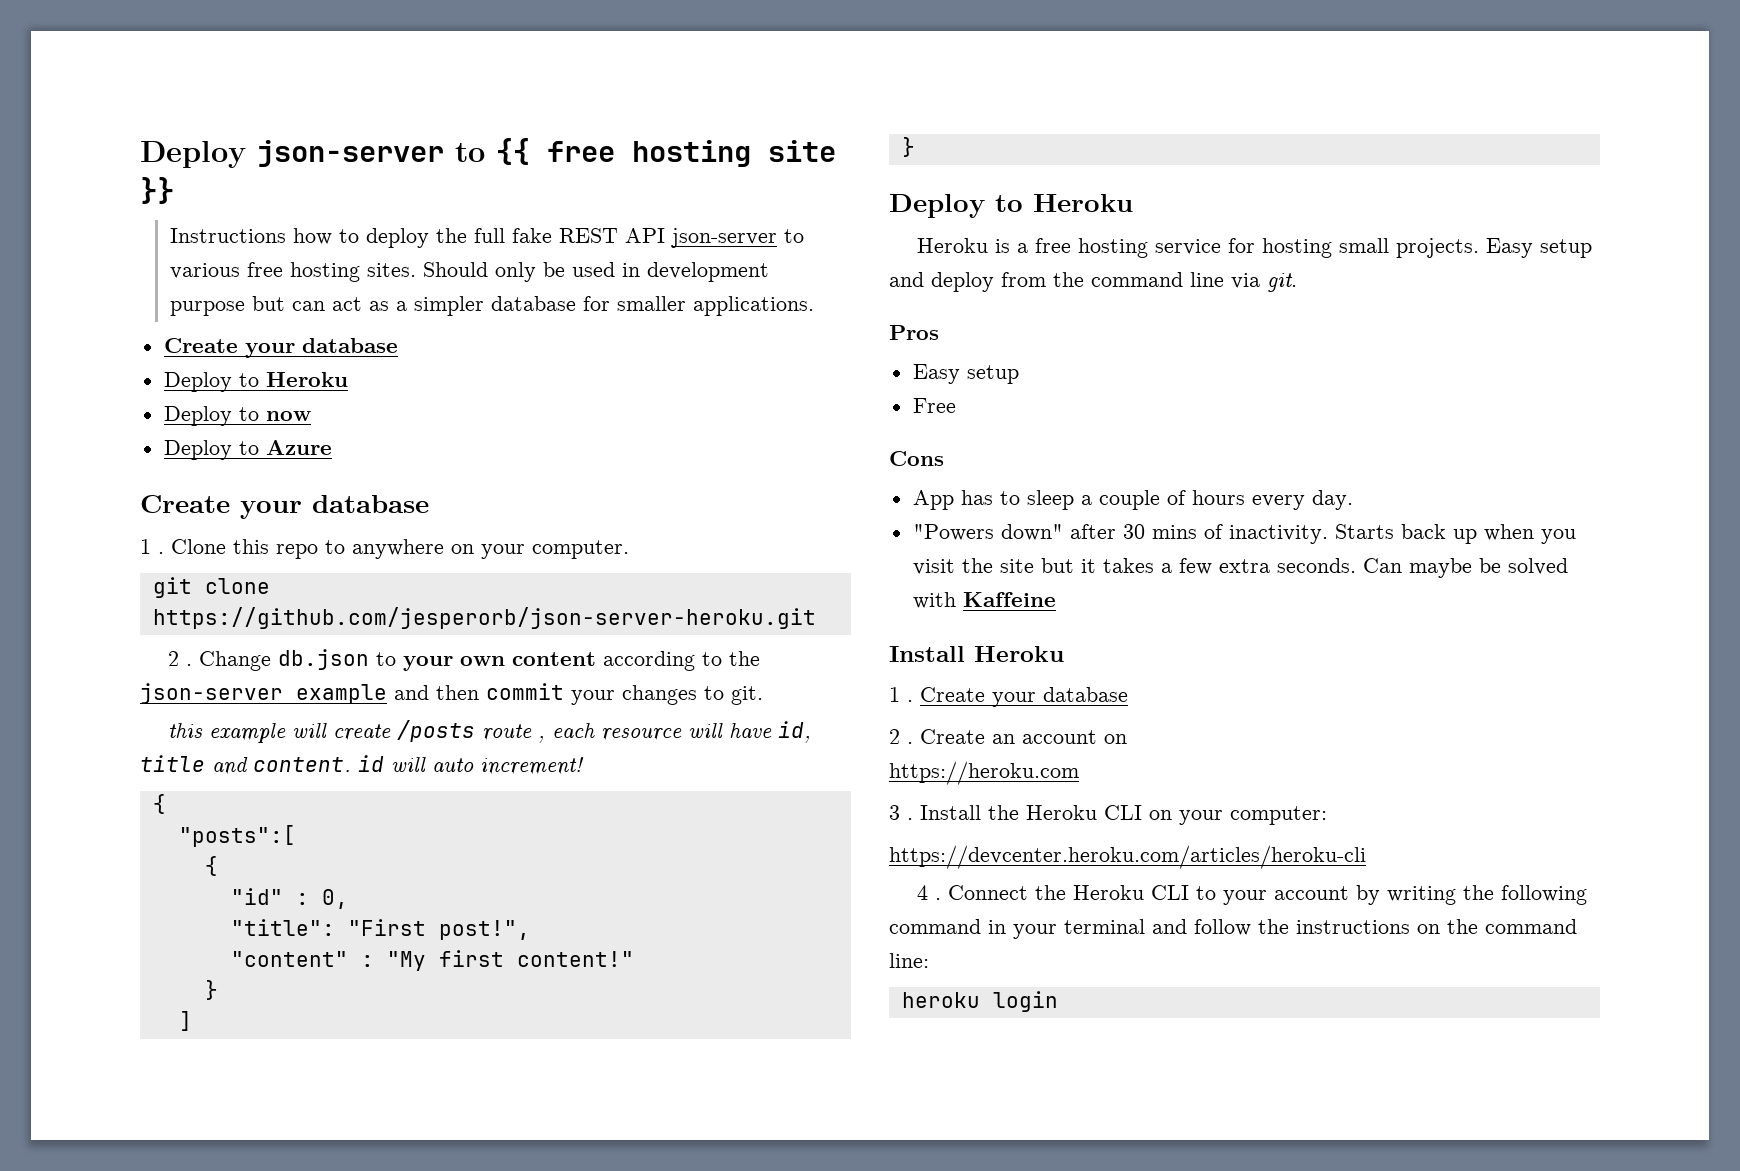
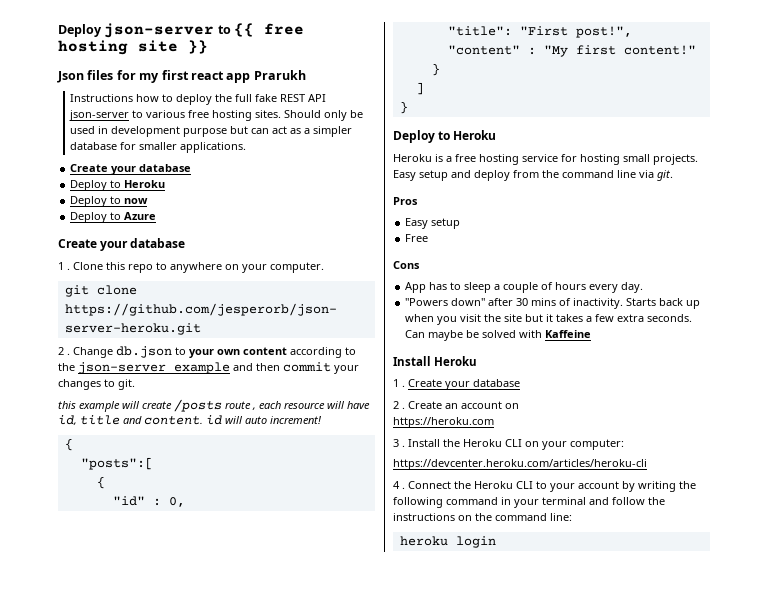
+ Json files for my first react app Prarukh

